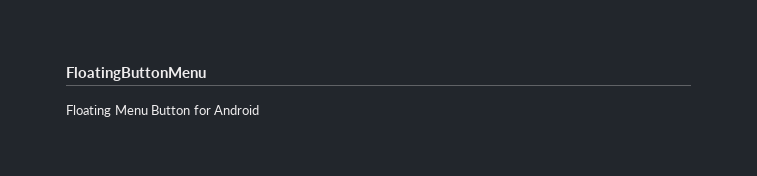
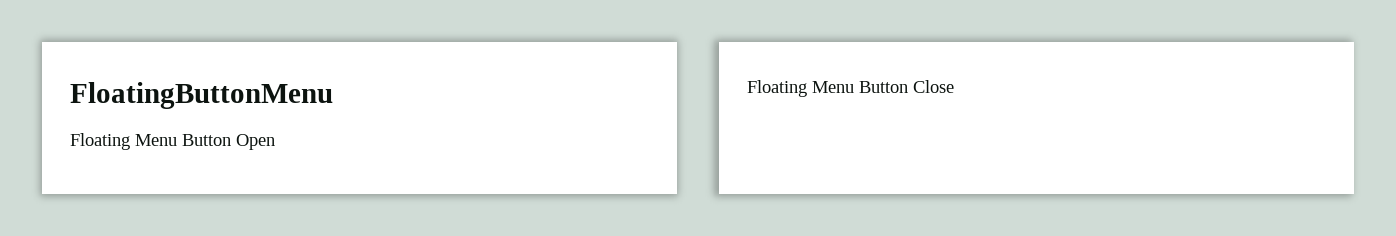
- Floating Menu Button for Android
+ Floating Menu Button Open
+ Floating Menu Button Close

